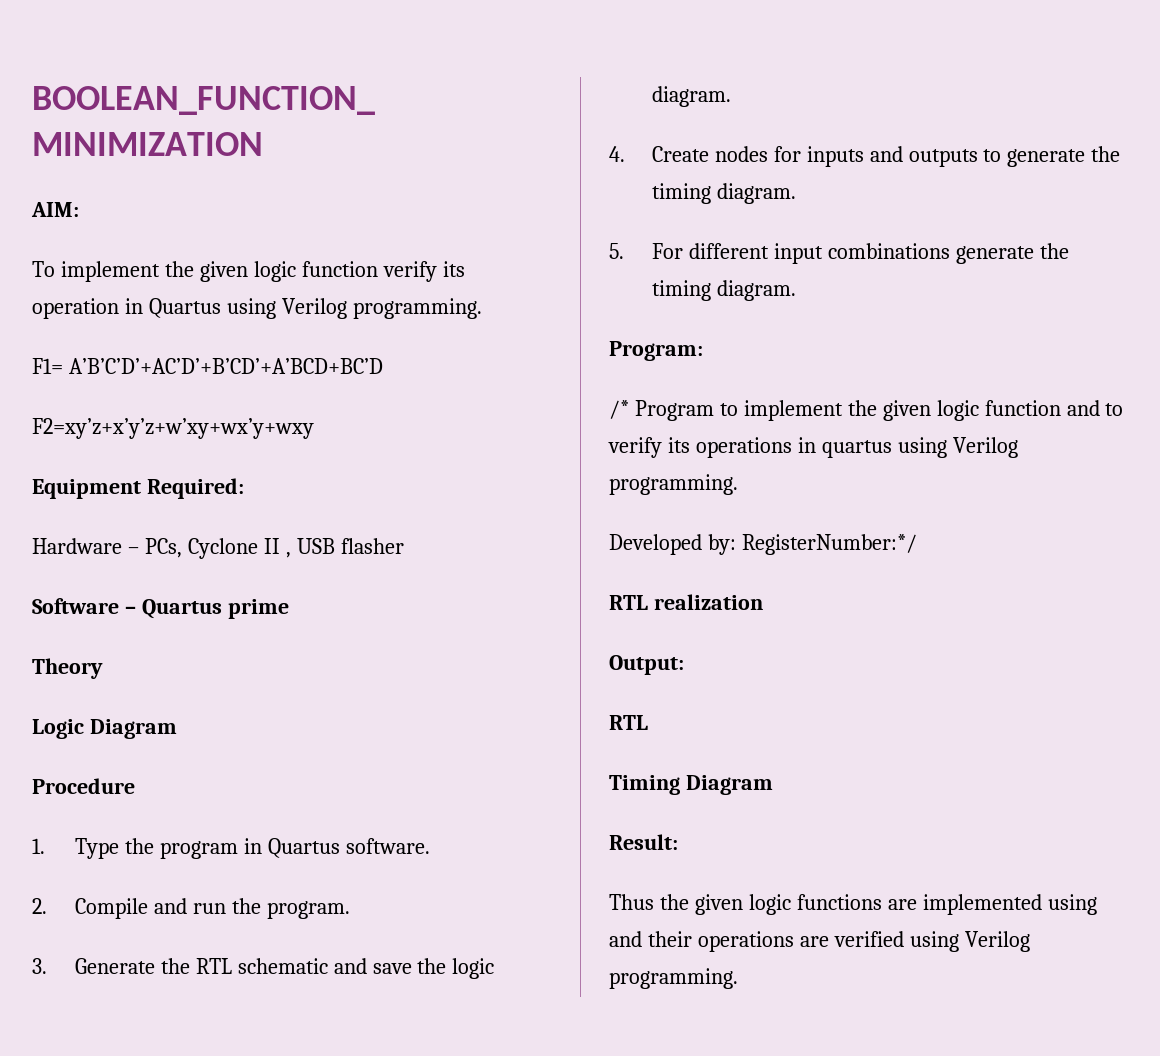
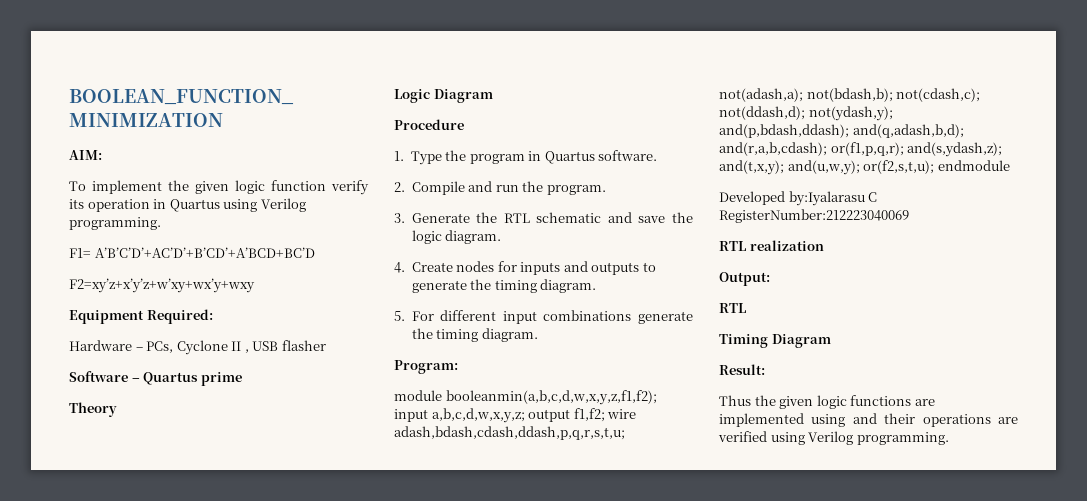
- /* Program to implement the given logic function and to verify its operations in quartus using Verilog programming.
- Developed by: RegisterNumber:*/
+ module booleanmin(a,b,c,d,w,x,y,z,f1,f2); input a,b,c,d,w,x,y,z; output f1,f2; wire adash,bdash,cdash,ddash,p,q,r,s,t,u; not(adash,a); not(bdash,b); not(cdash,c); not(ddash,d); not(ydash,y); and(p,bdash,ddash); and(q,adash,b,d); and(r,a,b,cdash); or(f1,p,q,r); and(s,ydash,z); and(t,x,y); and(u,w,y); or(f2,s,t,u); endmodule
+ Developed by:Iyalarasu C RegisterNumber:212223040069

